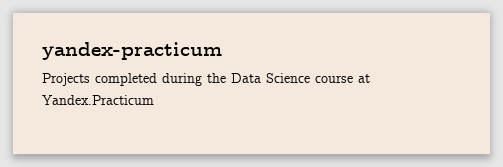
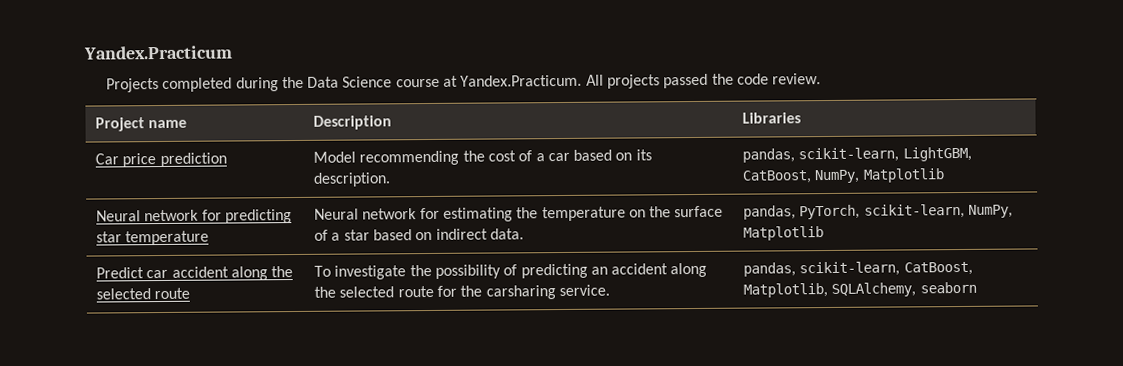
- yandex-practicum
+ Yandex.Practicum
- Projects completed during the Data Science course at Yandex.Practicum
+ Projects completed during the Data Science course at Yandex.Practicum. All projects passed the code review.
+ Project name | Description | Libraries
+ Car price prediction | Model recommending the cost of a car based on its description. | pandas, scikit-learn, LightGBM, CatBoost, NumPy, Matplotlib
+ Neural network for predicting star temperature | Neural network for estimating the temperature on the surface of a star based on indirect data. | pandas, PyTorch, scikit-learn, NumPy, Matplotlib
+ Predict car accident along the selected route | To investigate the possibility of predicting an accident along the selected route for the carsharing service. | pandas, scikit-learn, CatBoost, Matplotlib, SQLAlchemy, seaborn

